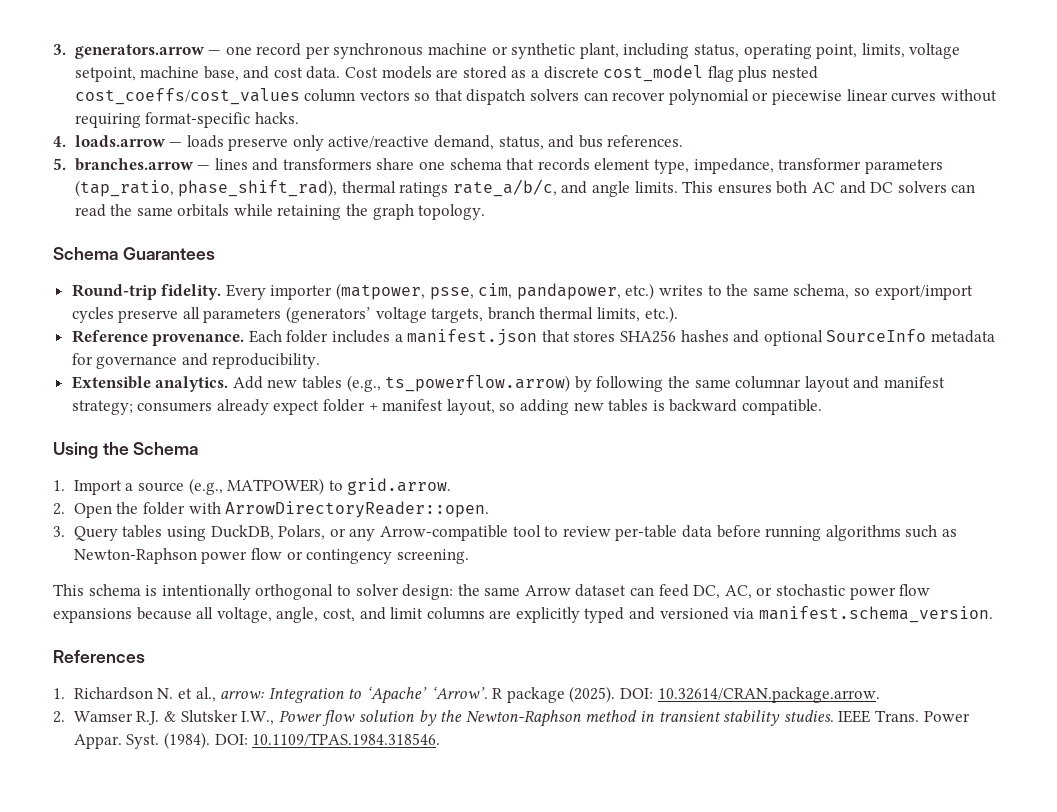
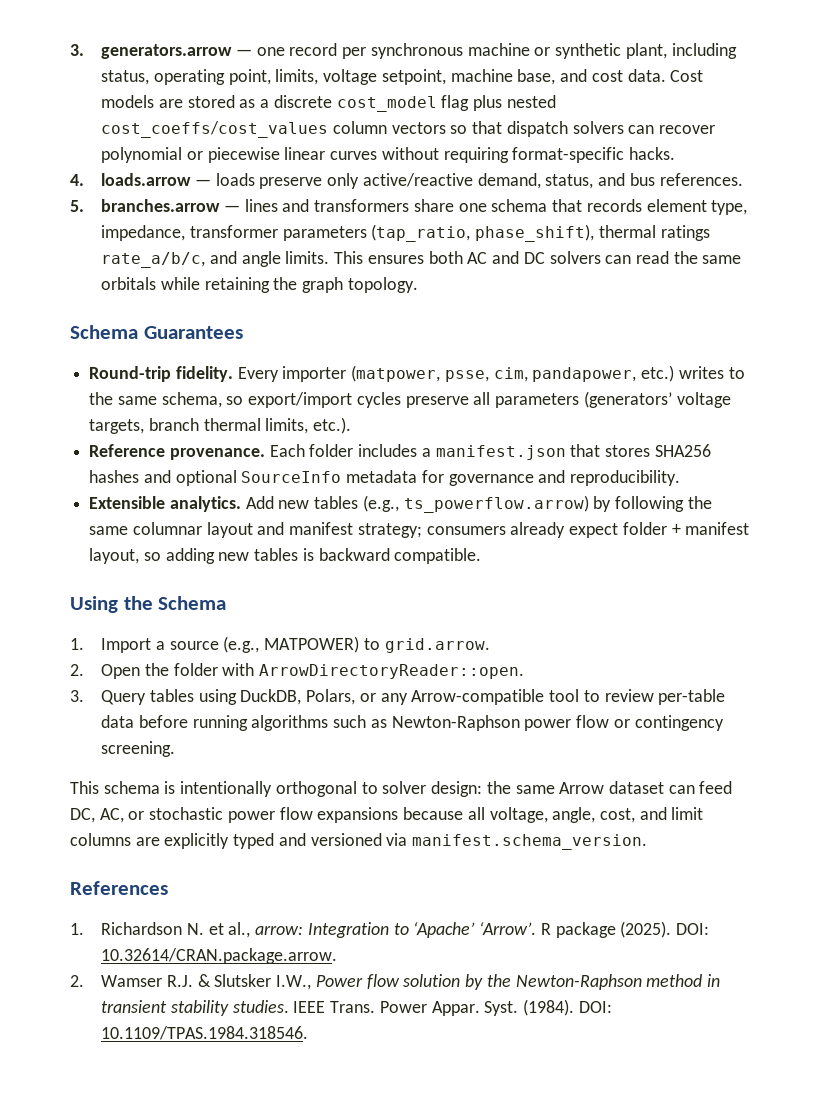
- 5. branches.arrow — lines and transformers share one schema that records element type, impedance, transformer parameters (tap_ratio, phase_shift_rad), thermal ratings rate_a/b/c, and angle limits.
+ 5. branches.arrow — lines and transformers share one schema that records element type, impedance, transformer parameters (tap_ratio, phase_shift), thermal ratings rate_a/b/c, and angle limits.

